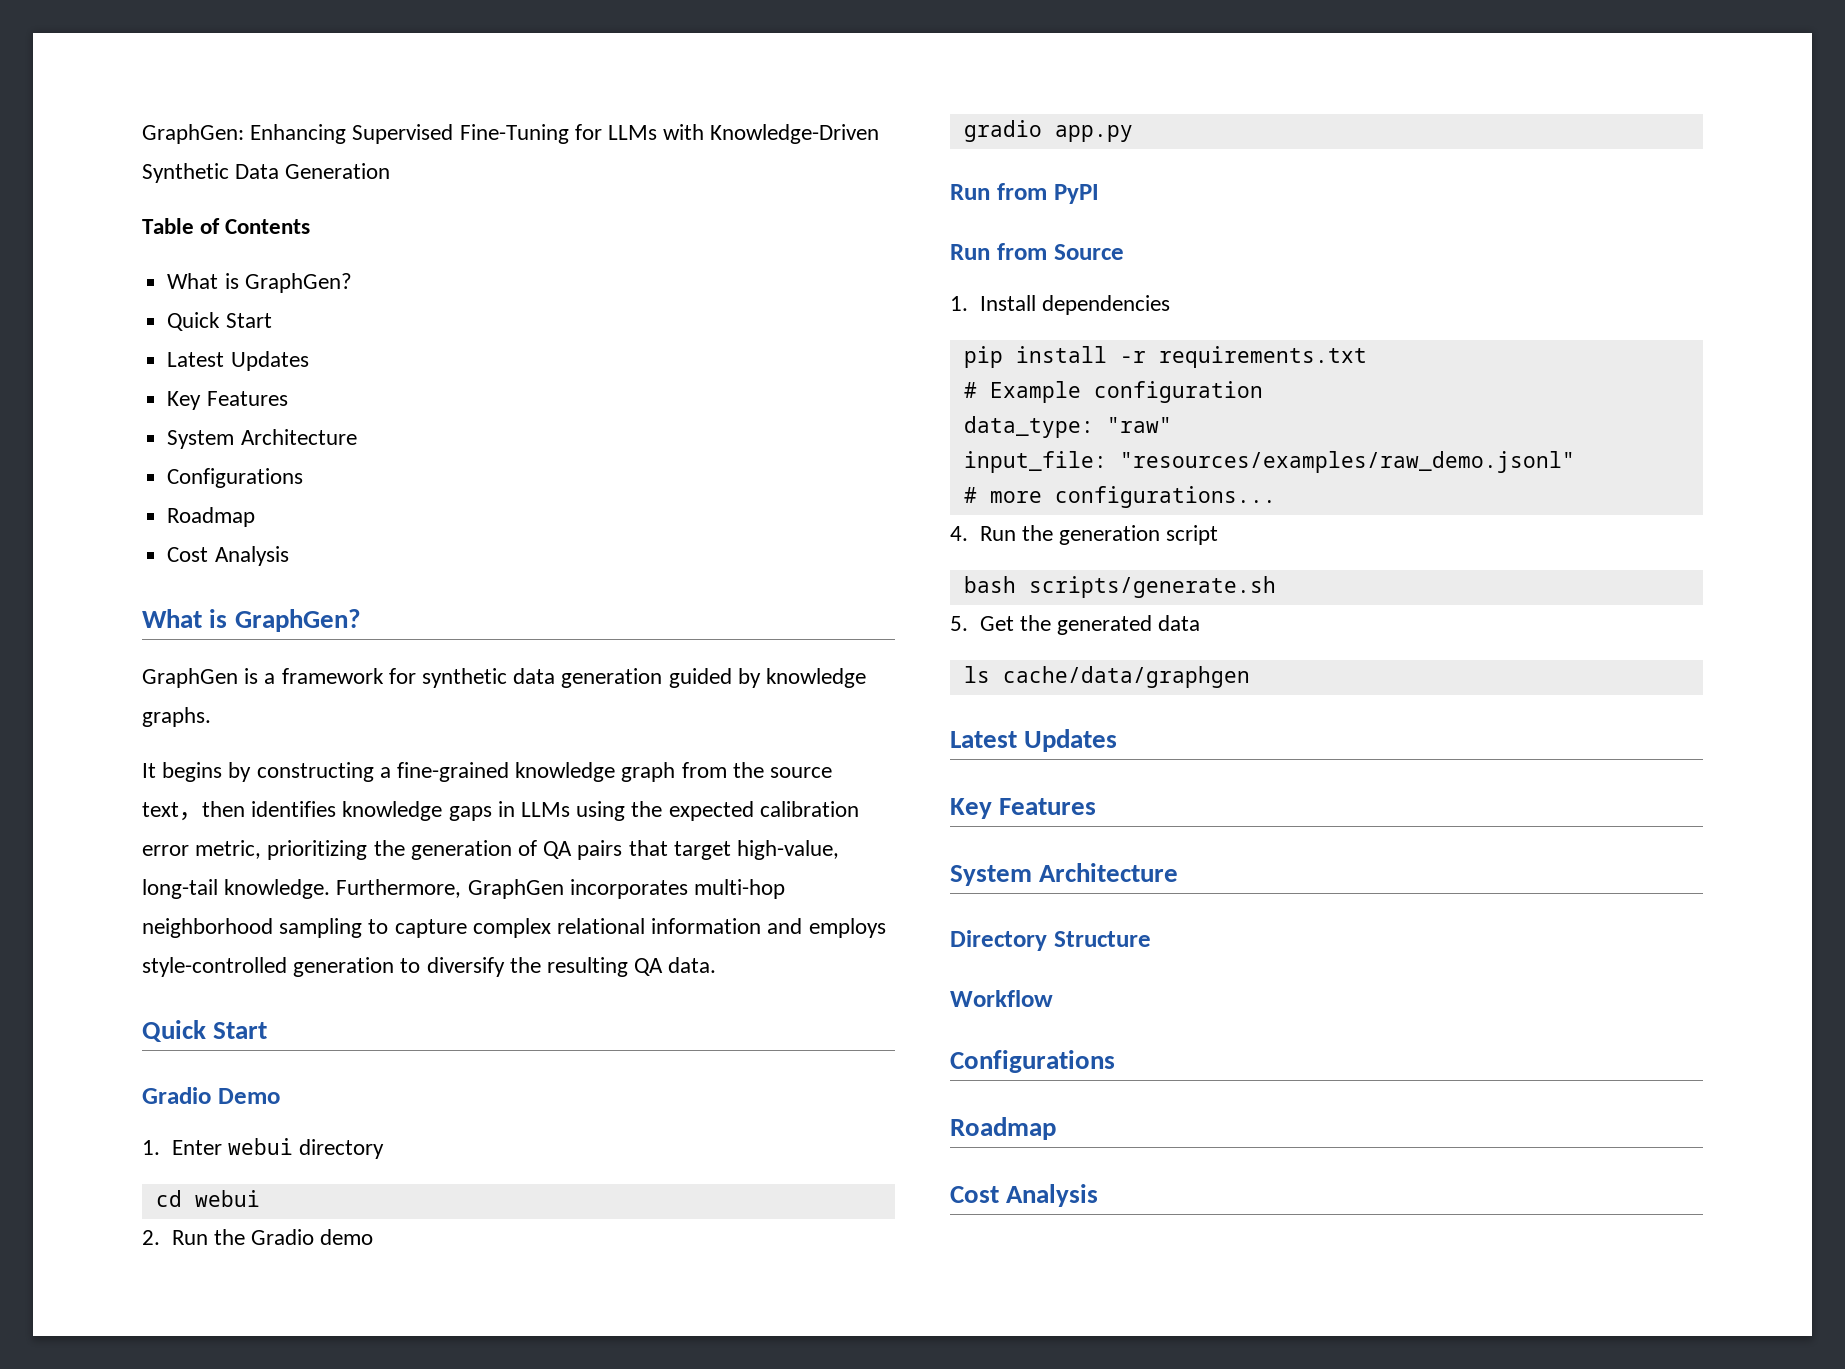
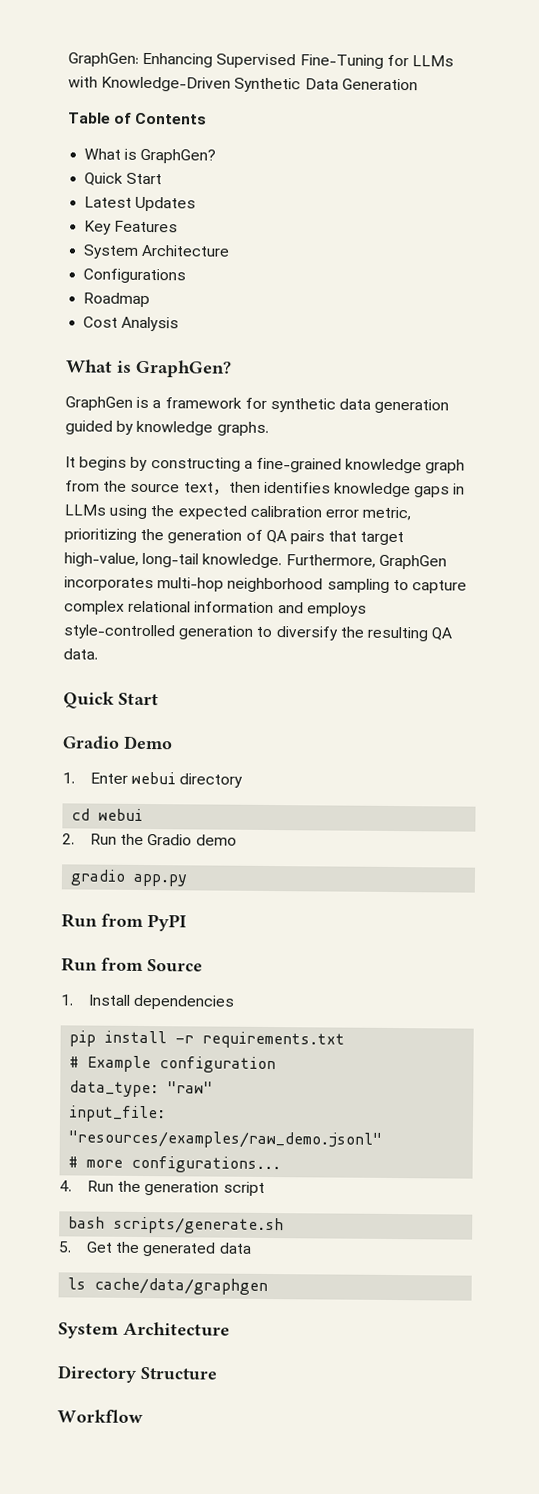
  ls cache/data/graphgen
- Latest Updates
- Key Features
  Workflow
- Configurations
- Roadmap
- Cost Analysis

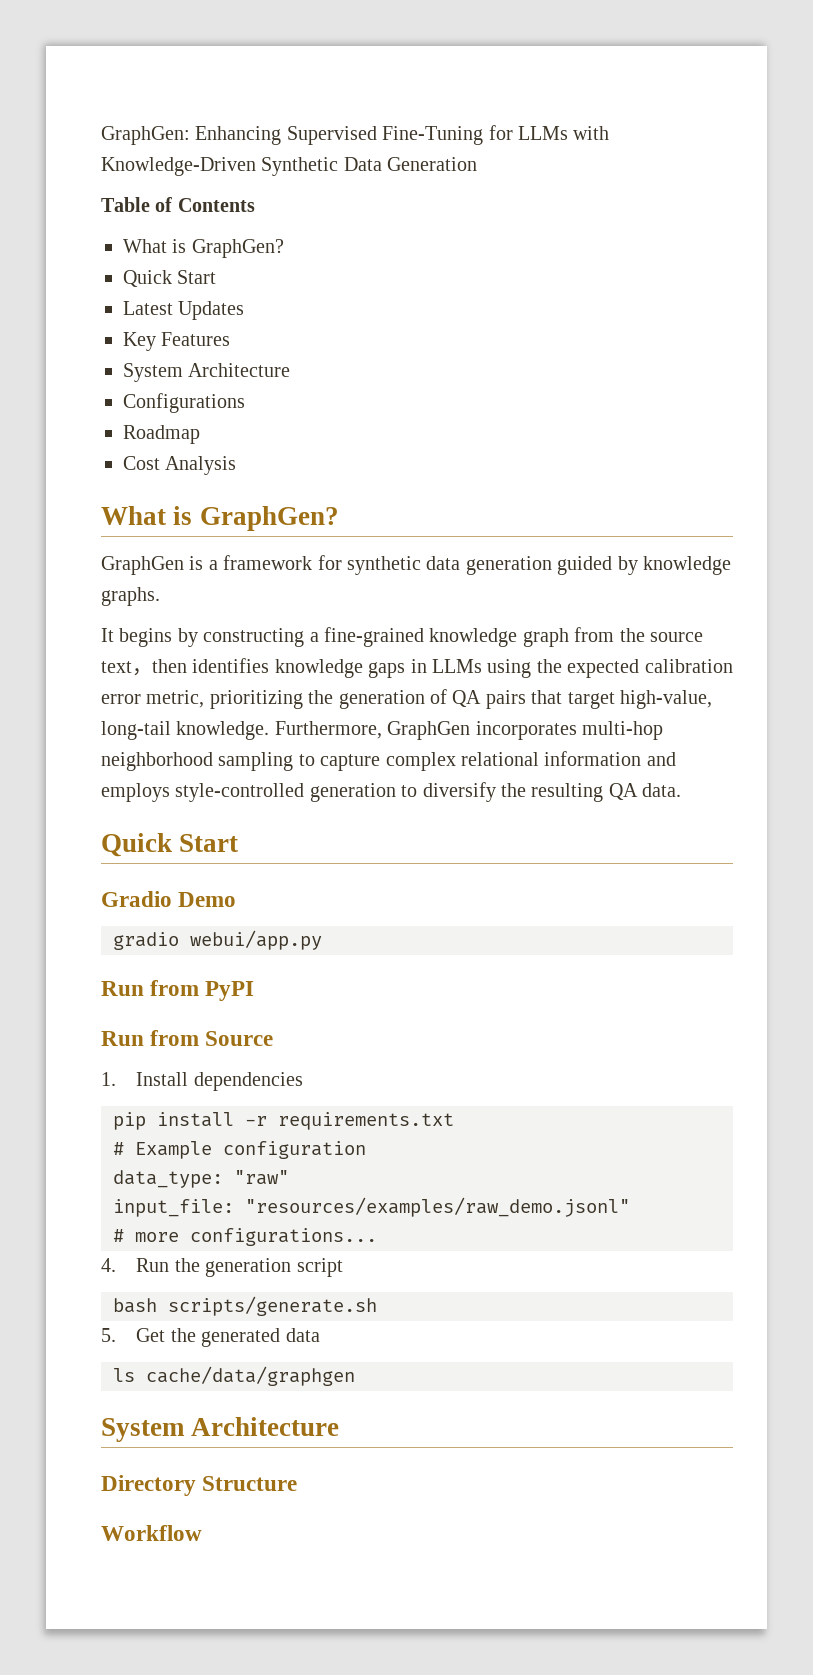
- 1. Enter webui directory
- cd webui
- 2. Run the Gradio demo
- gradio app.py
+ gradio webui/app.py

